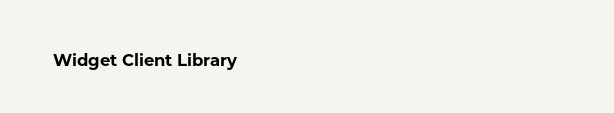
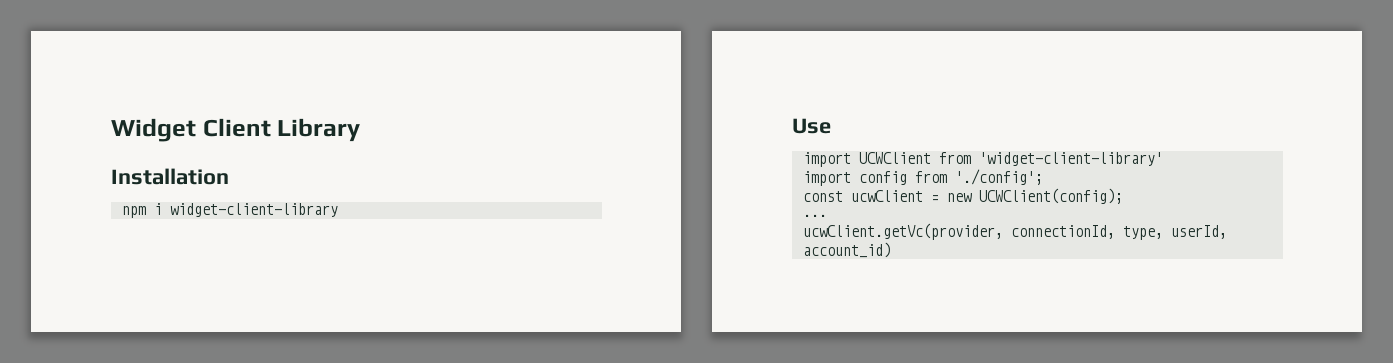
+ Installation
+ npm i widget-client-library
+ Use
+ import UCWClient from 'widget-client-library'
+ import config from './config';
+ const ucwClient = new UCWClient(config);
+ ...
+ ucwClient.getVc(provider, connectionId, type, userId, account_id)

